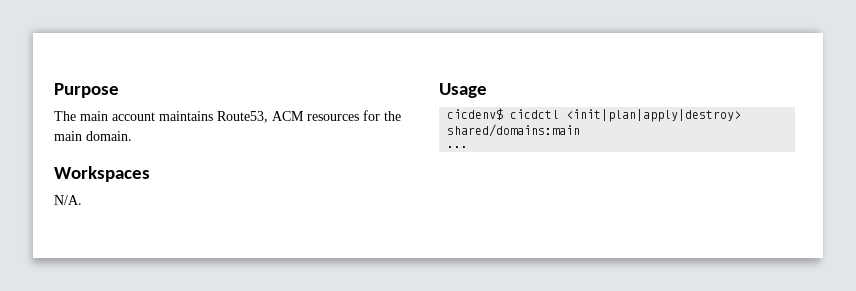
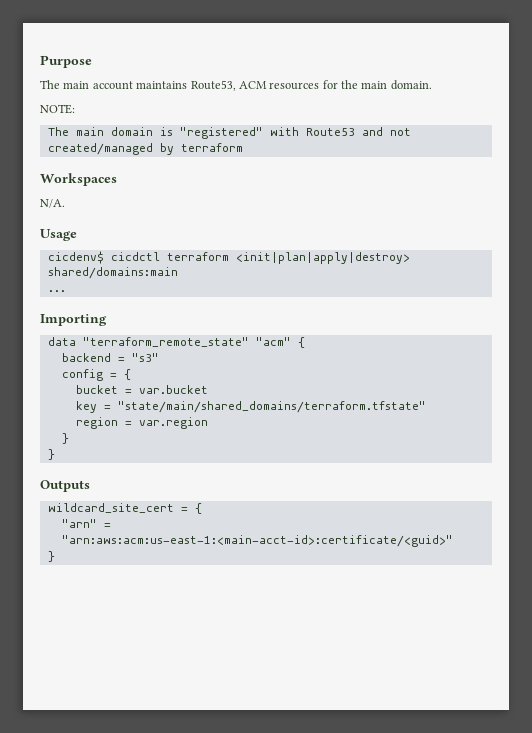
+ NOTE:
+ The main domain is "registered" with Route53 and not created/managed by terraform
- cicdenv$ cicdctl <init|plan|apply|destroy> shared/domains:main
+ cicdenv$ cicdctl terraform <init|plan|apply|destroy> shared/domains:main
+ Importing
+ data "terraform_remote_state" "acm" {
+ backend = "s3"
+ config = {
+ bucket = var.bucket
+ key = "state/main/shared_domains/terraform.tfstate"
+ region = var.region
+ }
+ }
+ Outputs
+ wildcard_site_cert = {
+ "arn" = "arn:aws:acm:us-east-1:<main-acct-id>:certificate/<guid>"
+ }

